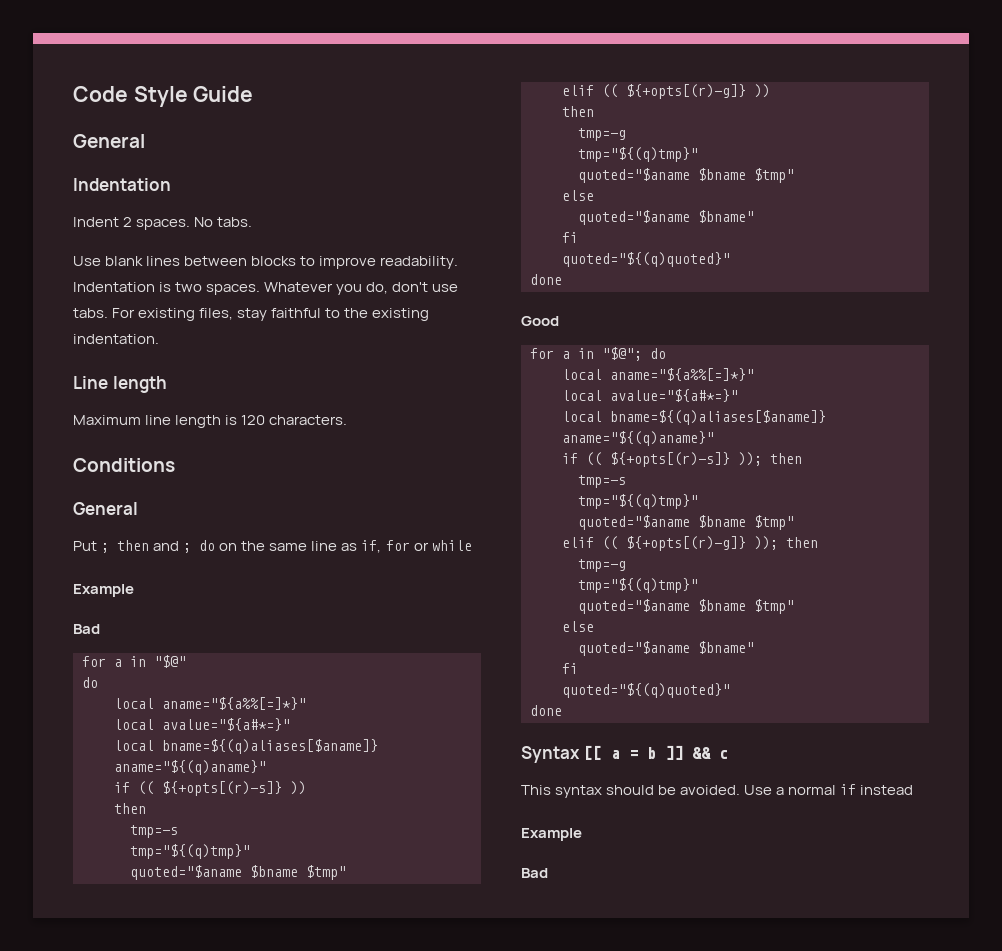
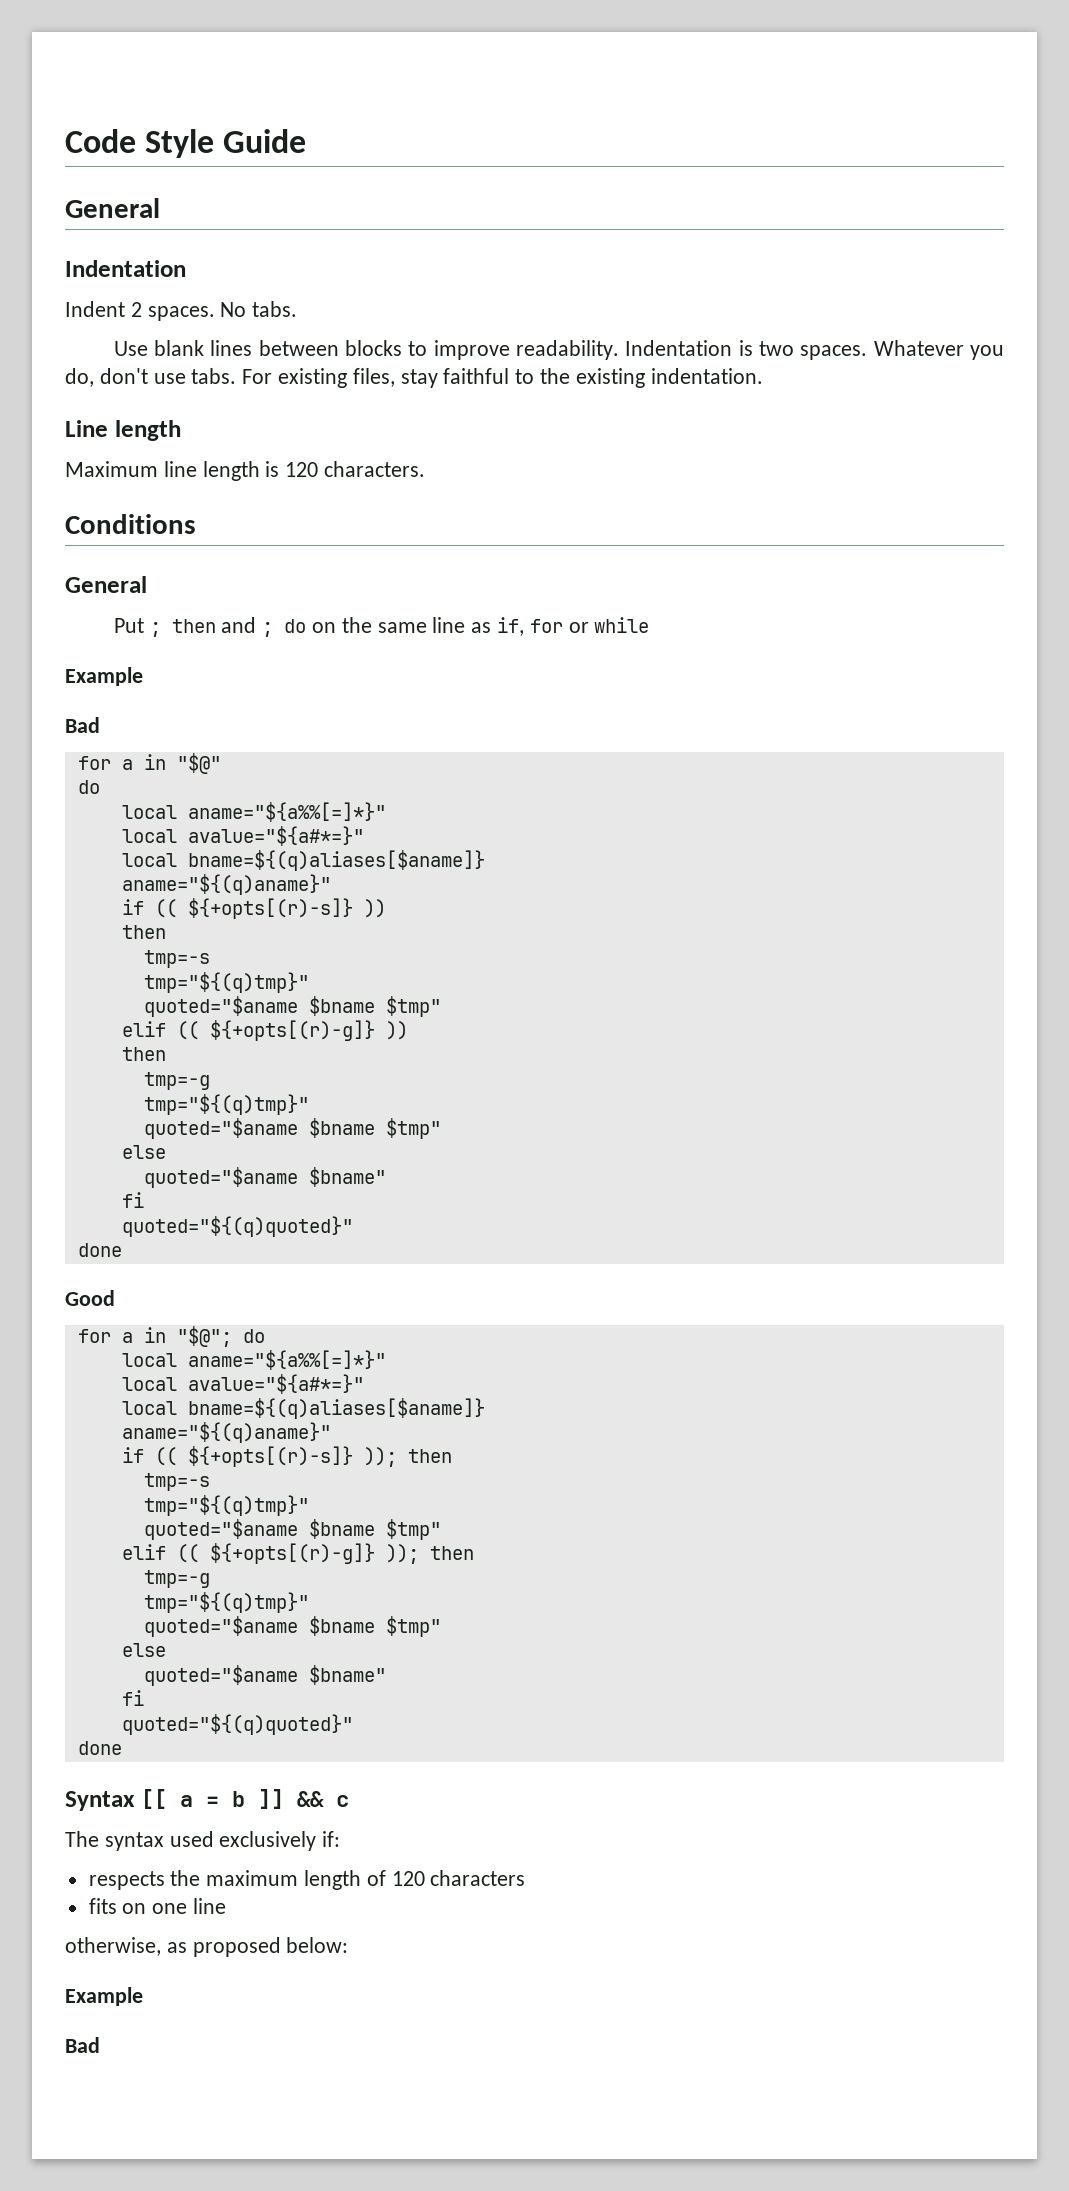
- This syntax should be avoided. Use a normal if instead
+ The syntax used exclusively if:
+ respects the maximum length of 120 characters
+ fits on one line
+ otherwise, as proposed below:

